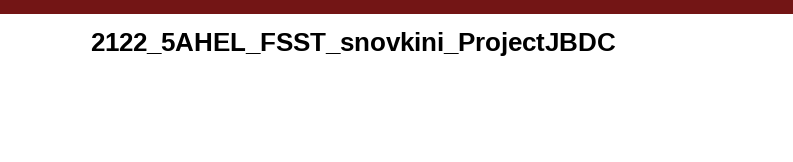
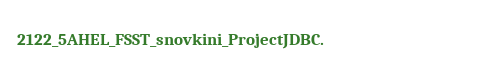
- 2122_5AHEL_FSST_snovkini_ProjectJBDC
+ 2122_5AHEL_FSST_snovkini_ProjectJDBC.

